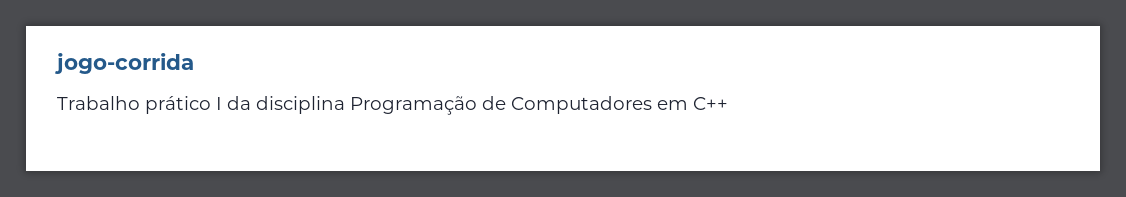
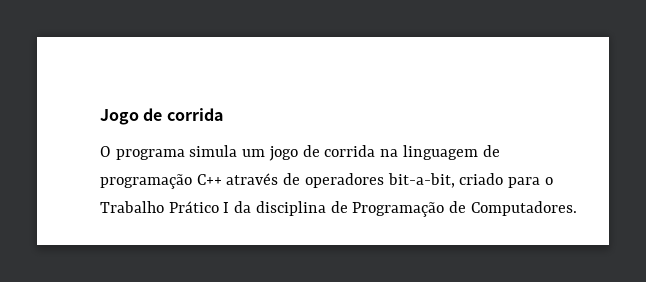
- jogo-corrida
- Trabalho prático I da disciplina Programação de Computadores em C++
+ Jogo de corrida
+ O programa simula um jogo de corrida na linguagem de programação C++ através de operadores bit-a-bit, criado para o Trabalho Prático I da disciplina de Programação de Computadores.

